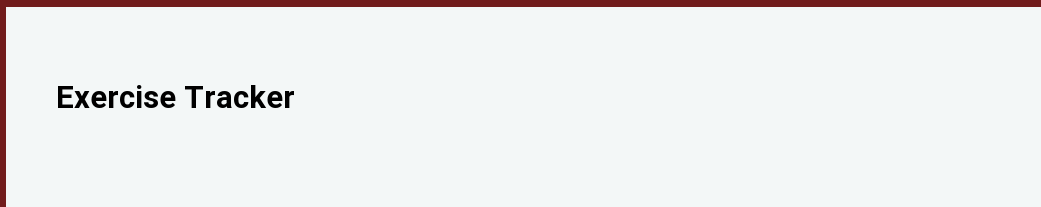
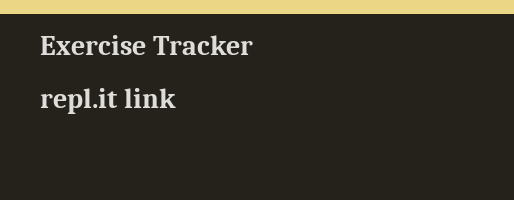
+ repl.it link

